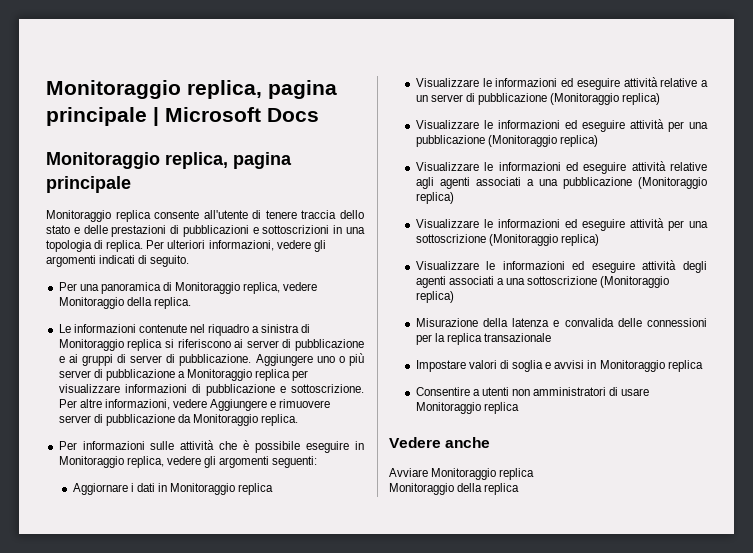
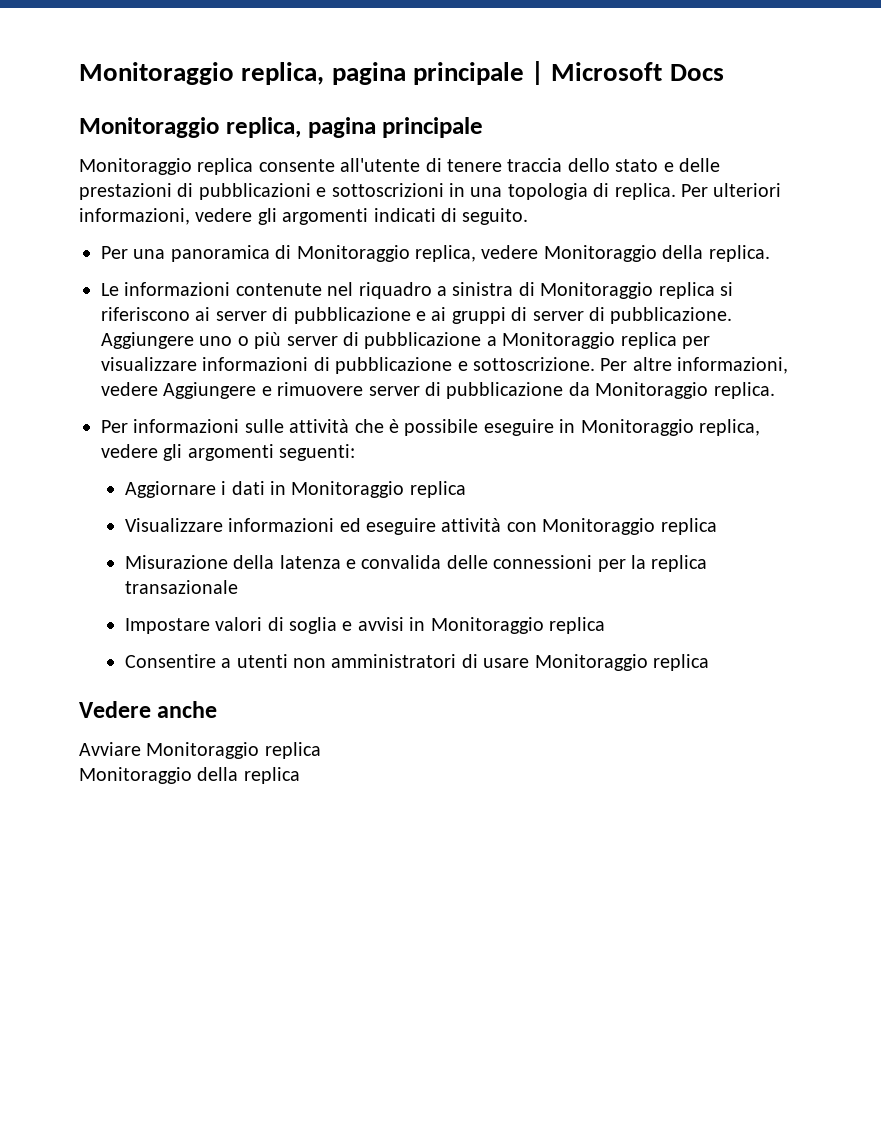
- Visualizzare le informazioni ed eseguire attività relative a un server di pubblicazione (Monitoraggio replica)
- Visualizzare le informazioni ed eseguire attività per una pubblicazione (Monitoraggio replica)
- Visualizzare le informazioni ed eseguire attività relative agli agenti associati a una pubblicazione (Monitoraggio replica)
- Visualizzare le informazioni ed eseguire attività per una sottoscrizione (Monitoraggio replica)
- Visualizzare le informazioni ed eseguire attività degli agenti associati a una sottoscrizione (Monitoraggio replica)
+ Visualizzare informazioni ed eseguire attività con Monitoraggio replica

